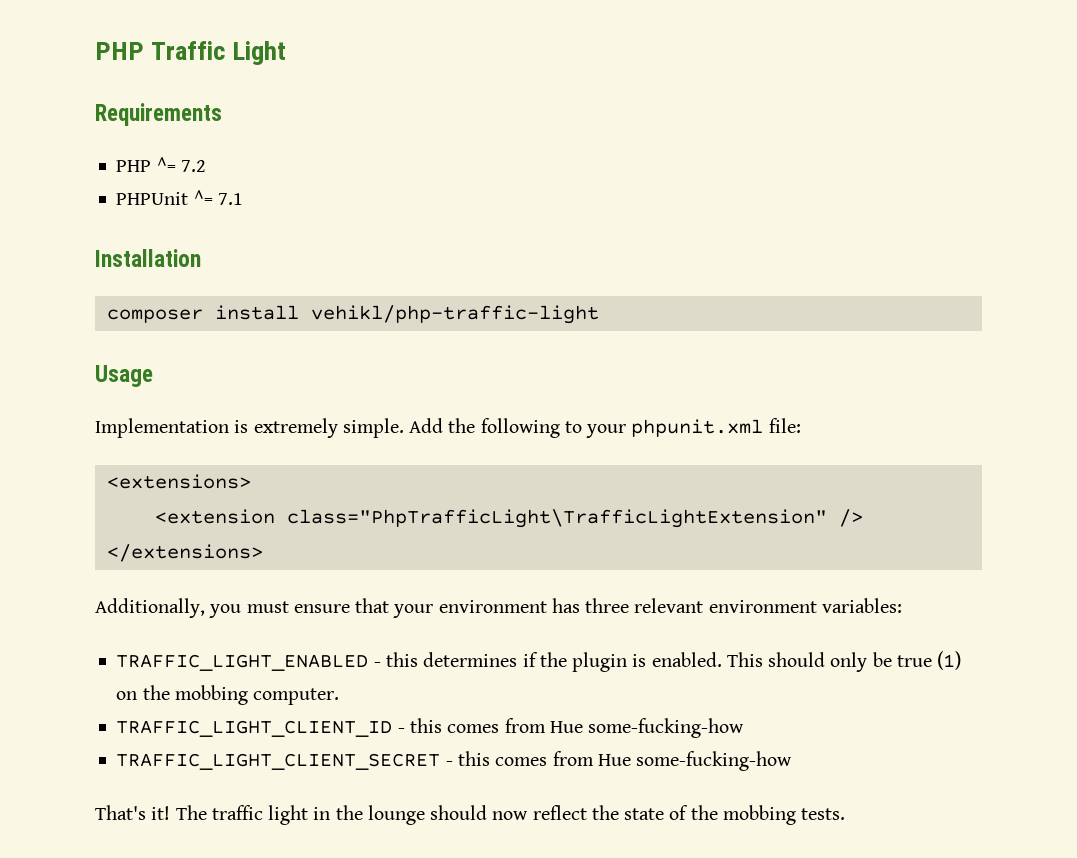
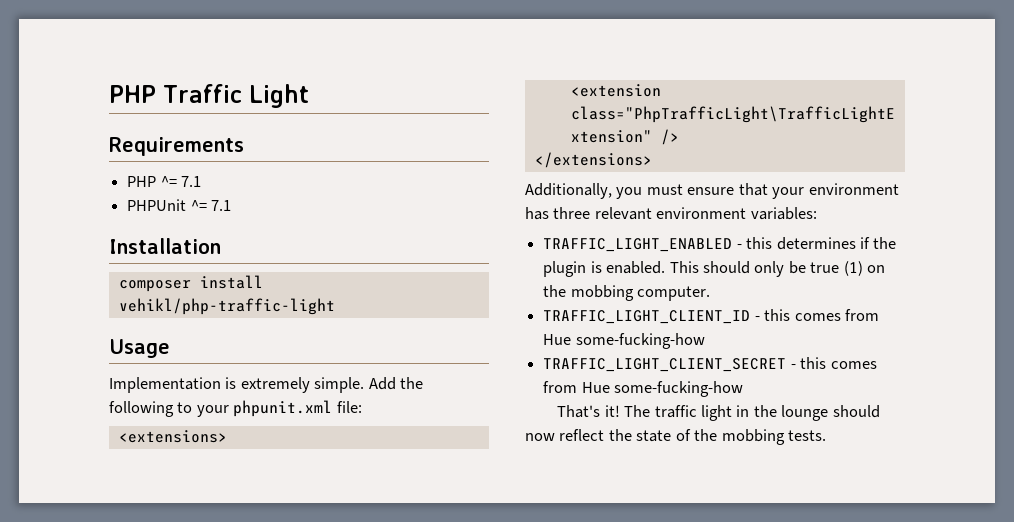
- PHP ^= 7.2
+ PHP ^= 7.1

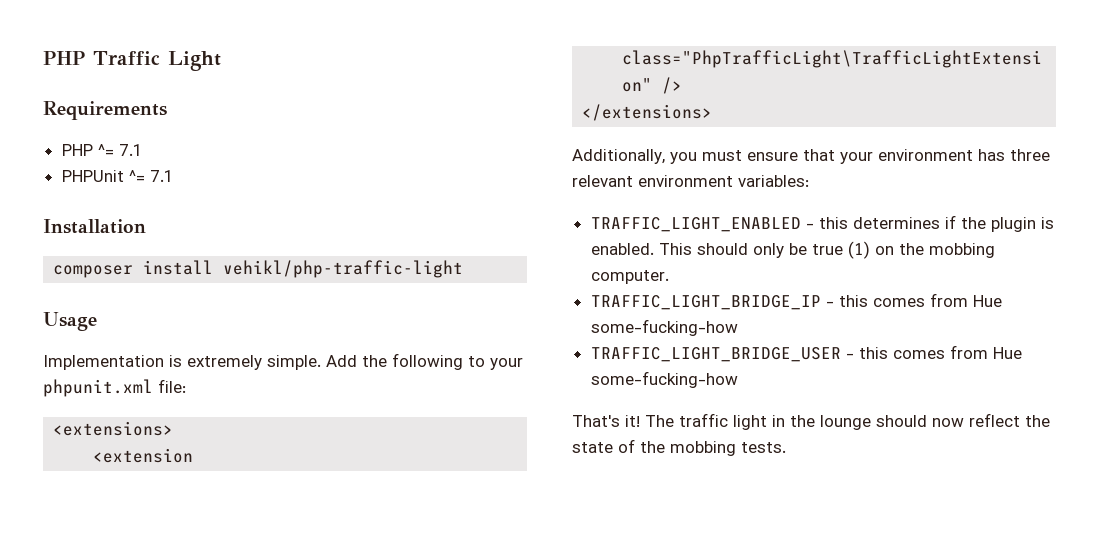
- TRAFFIC_LIGHT_CLIENT_ID - this comes from Hue some-fucking-how
- TRAFFIC_LIGHT_CLIENT_SECRET - this comes from Hue some-fucking-how
+ TRAFFIC_LIGHT_BRIDGE_IP - this comes from Hue some-fucking-how
+ TRAFFIC_LIGHT_BRIDGE_USER - this comes from Hue some-fucking-how

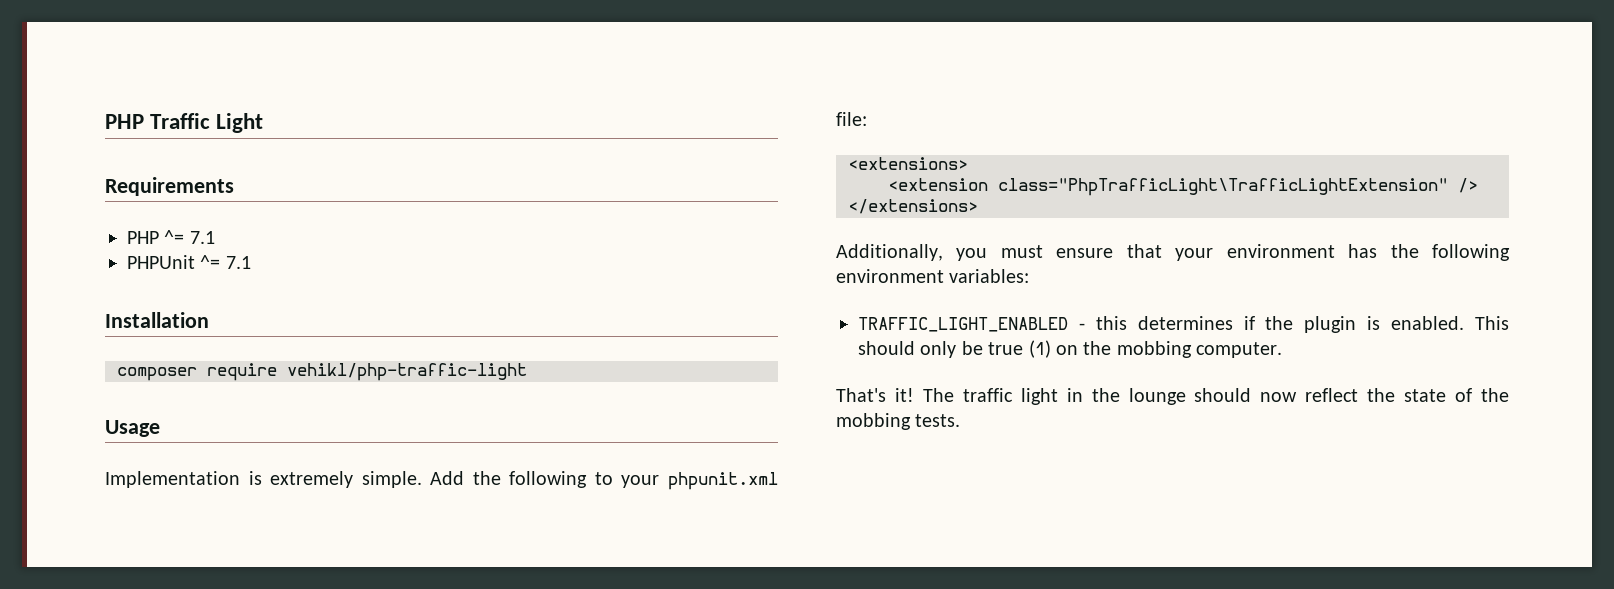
- composer install vehikl/php-traffic-light
+ composer require vehikl/php-traffic-light
- Additionally, you must ensure that your environment has three relevant environment variables:
+ Additionally, you must ensure that your environment has the following environment variables:
- TRAFFIC_LIGHT_BRIDGE_IP - this comes from Hue some-fucking-how
- TRAFFIC_LIGHT_BRIDGE_USER - this comes from Hue some-fucking-how

